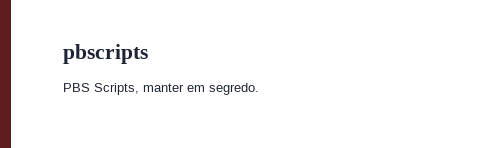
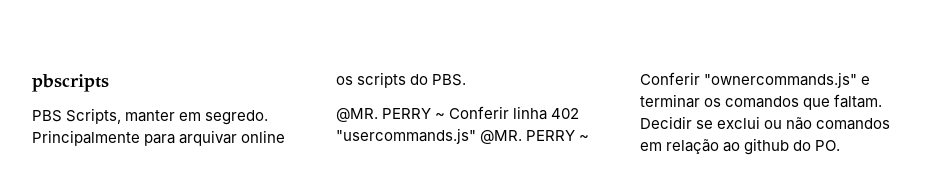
+ Principalmente para arquivar online os scripts do PBS.
+ @MR. PERRY ~ Conferir linha 402 "usercommands.js" @MR. PERRY ~ Conferir "ownercommands.js" e terminar os comandos que faltam. Decidir se exclui ou não comandos em relação ao github do PO.

